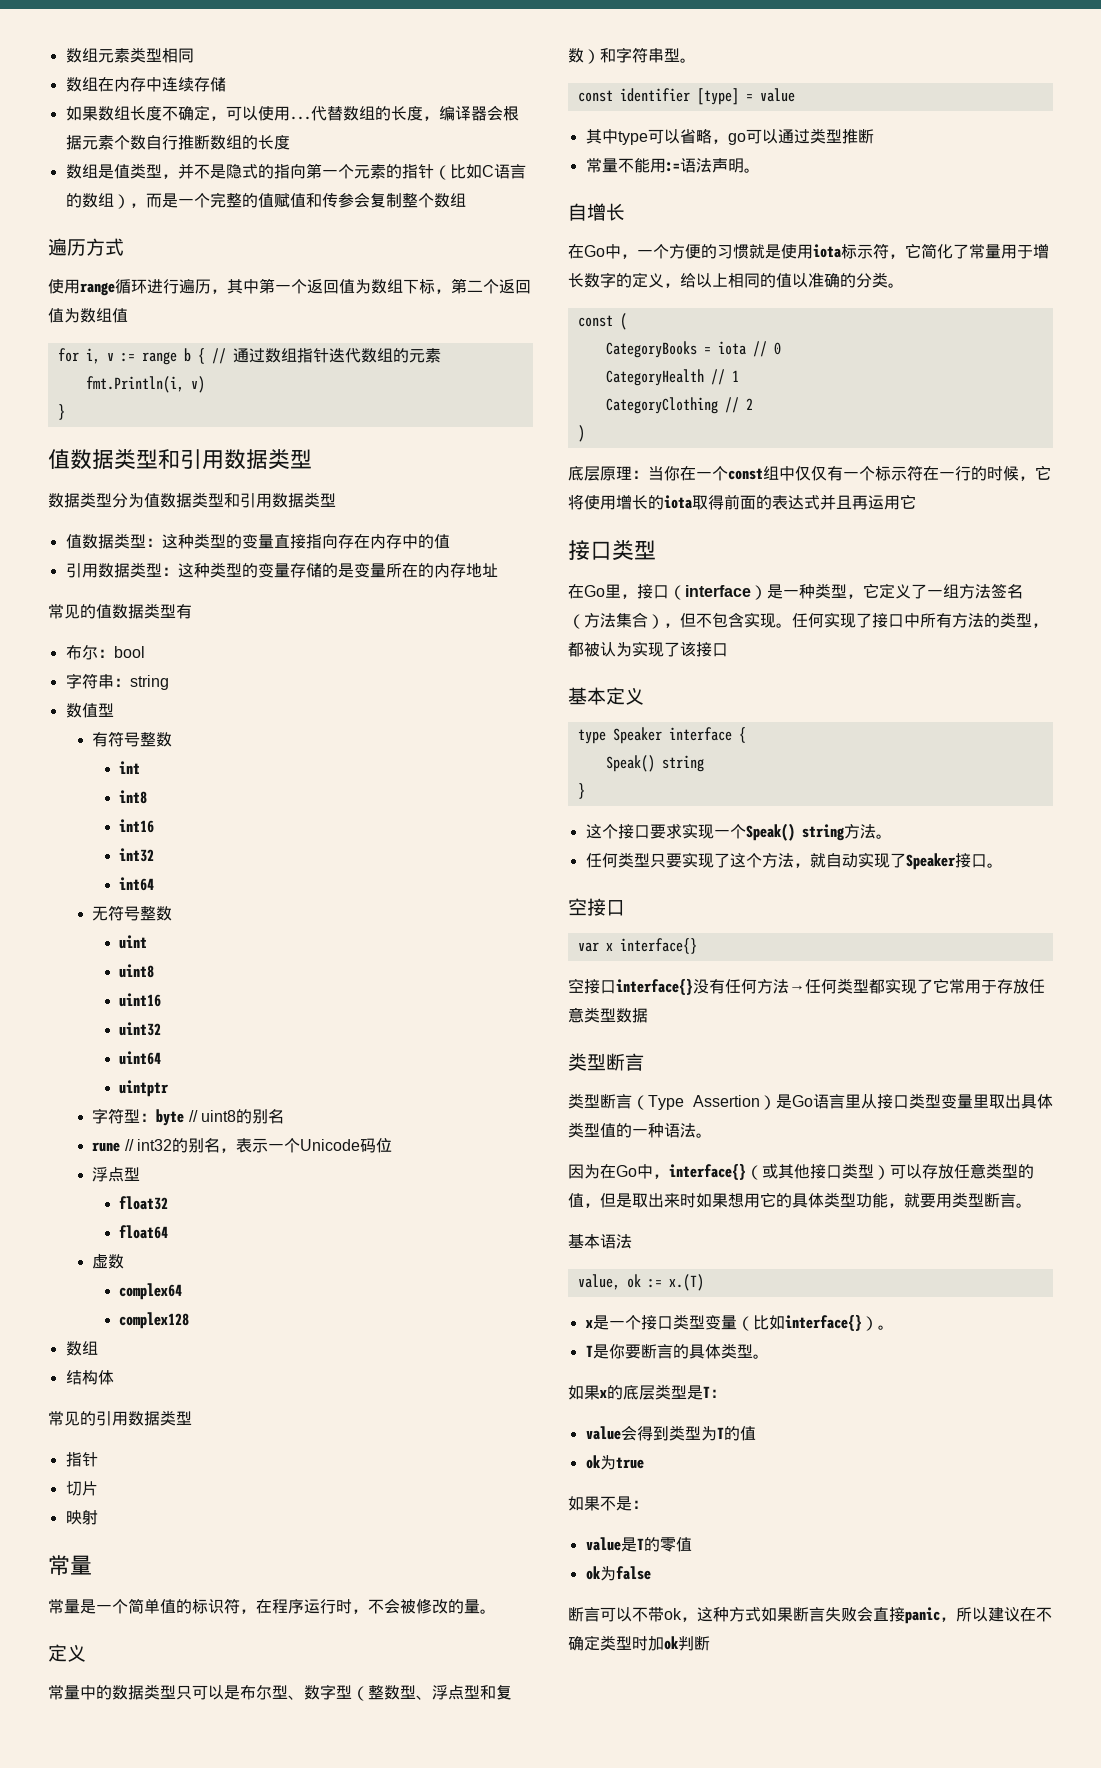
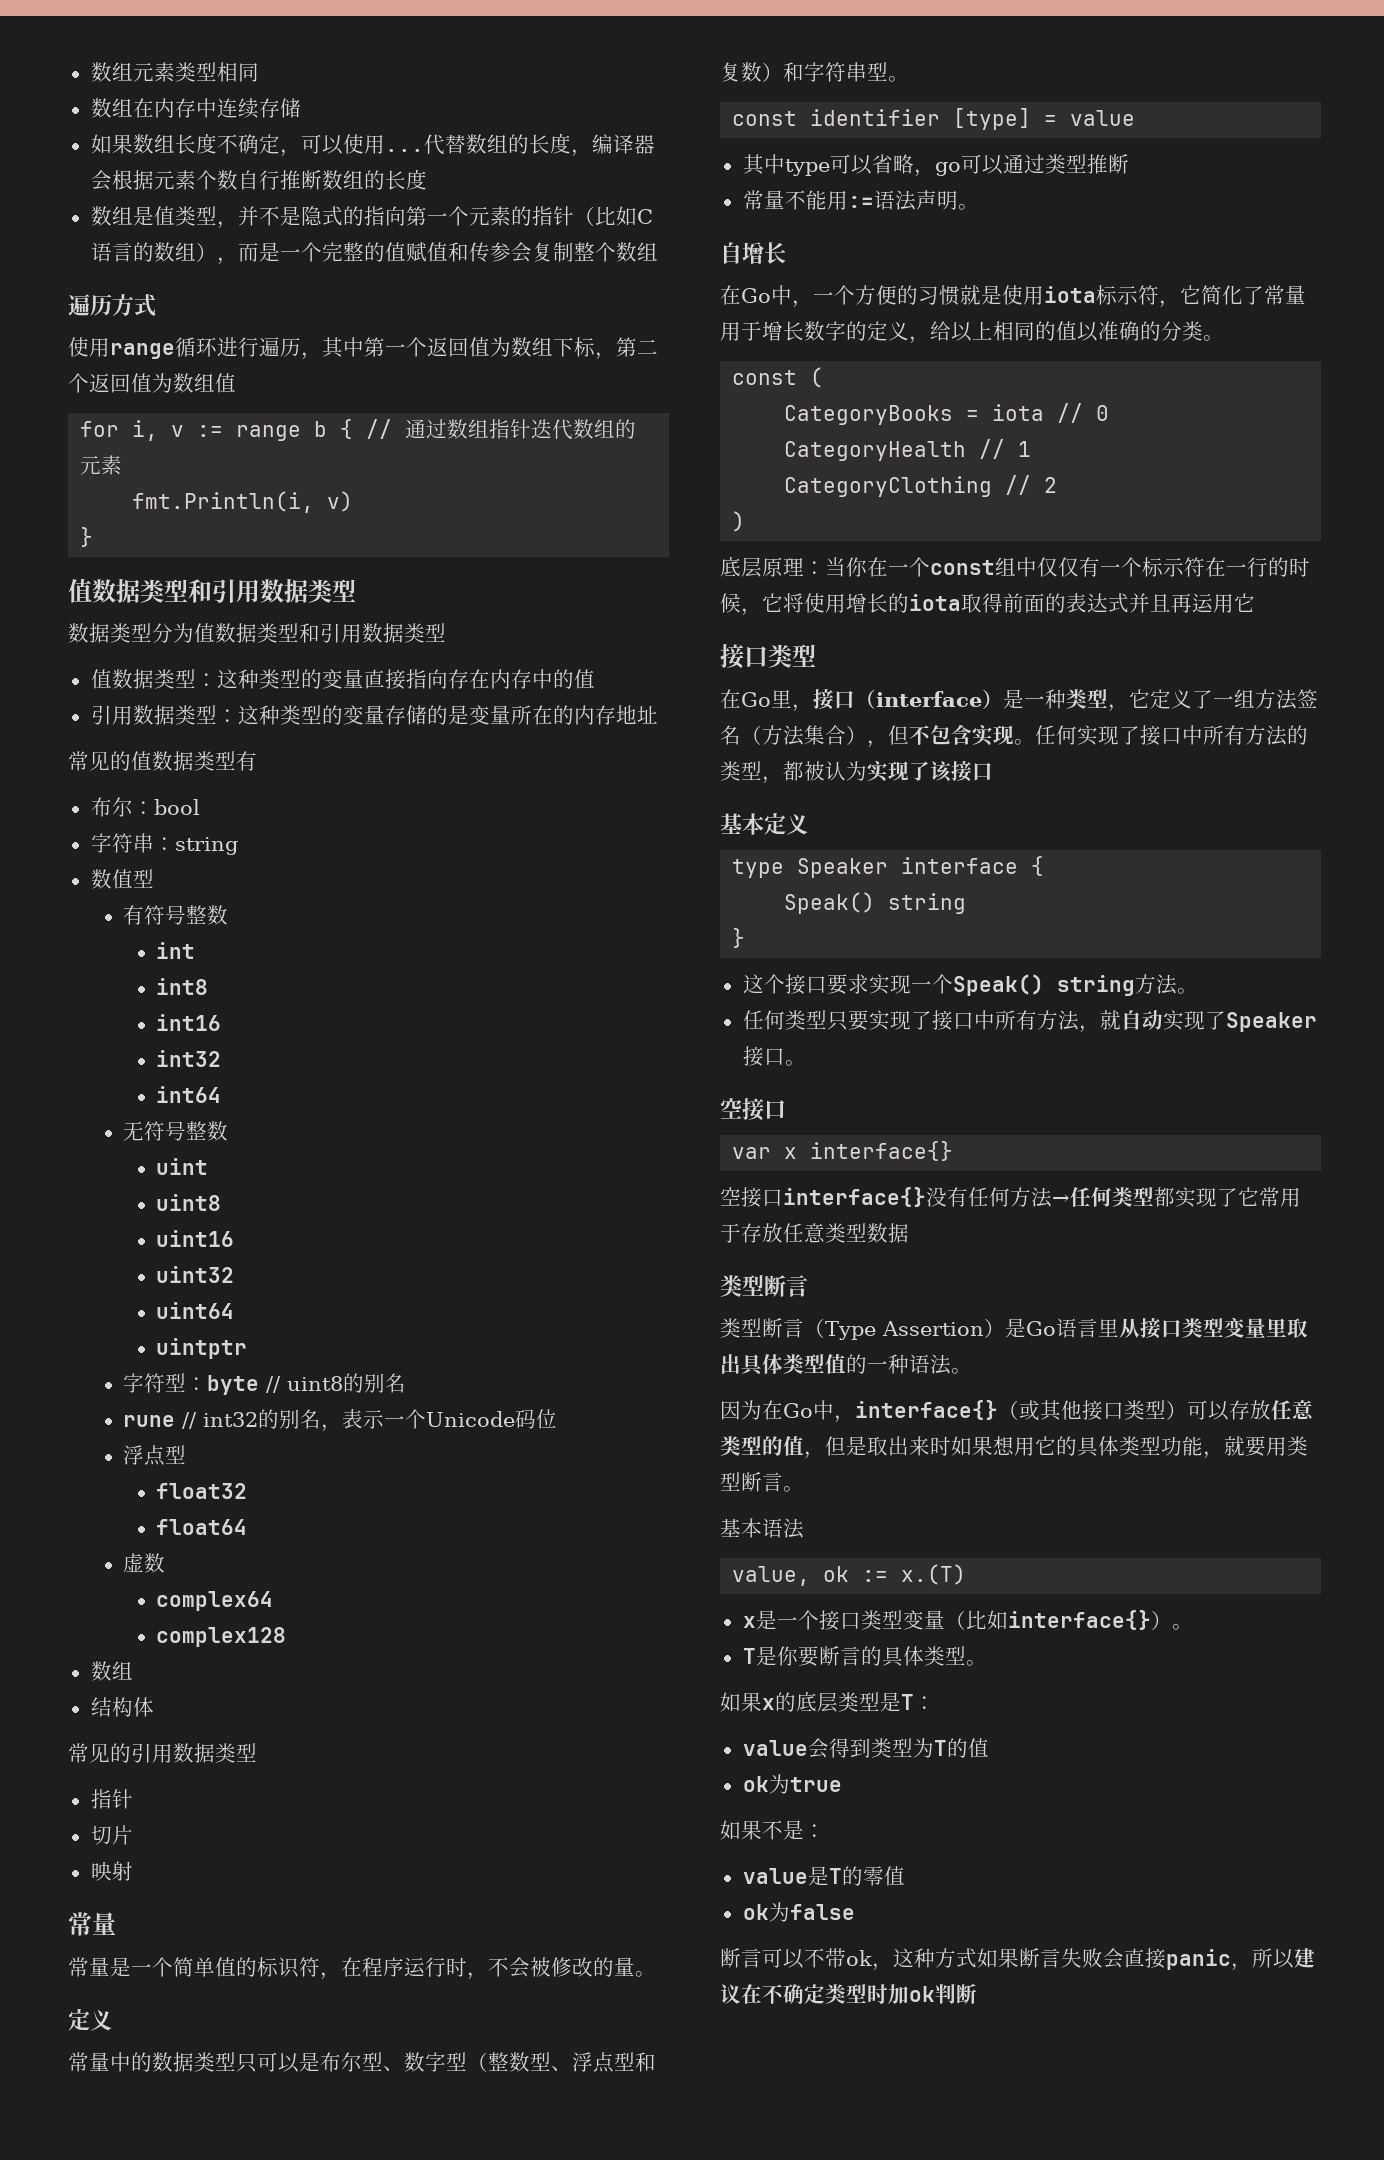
- 任何类型只要实现了这个方法，就自动实现了Speaker接口。
+ 任何类型只要实现了接口中所有方法，就自动实现了Speaker接口。

